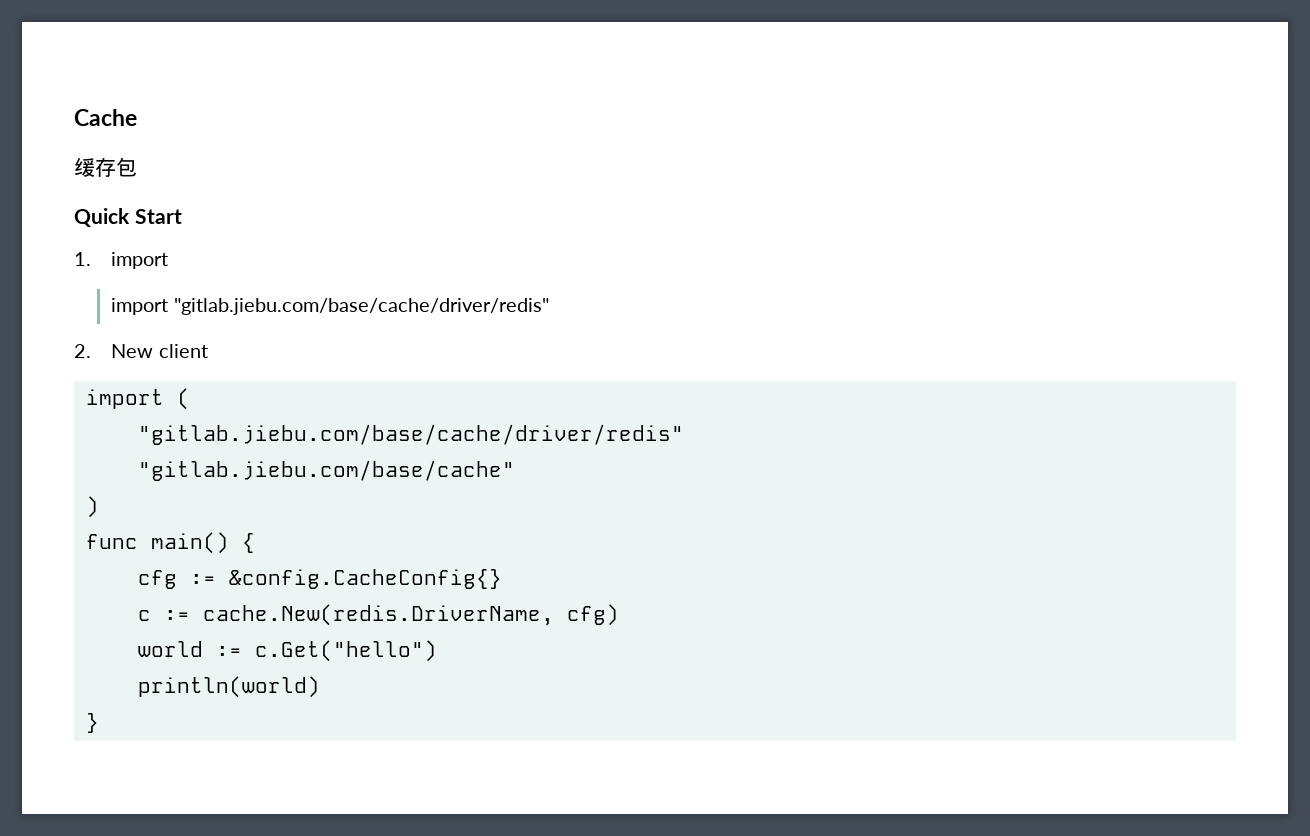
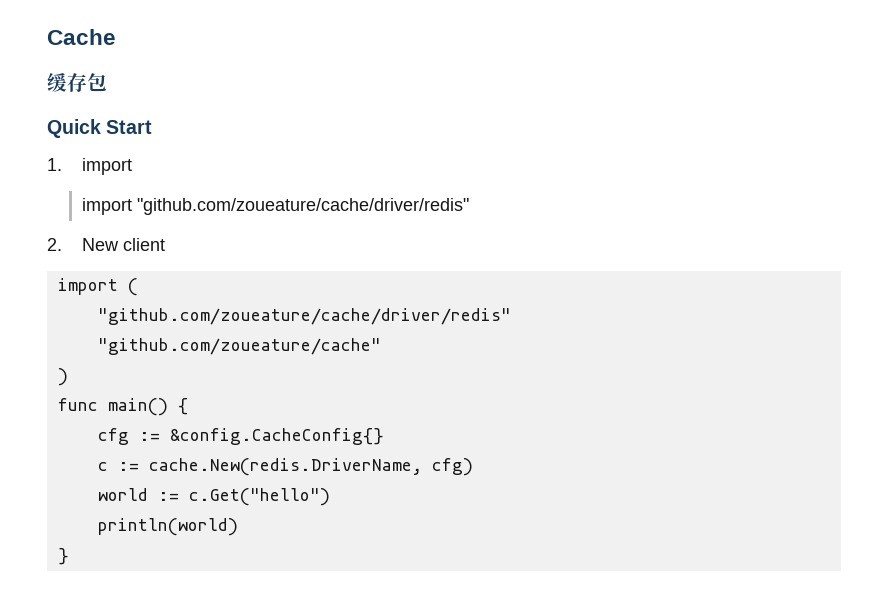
- import "gitlab.jiebu.com/base/cache/driver/redis"
+ import "github.com/zoueature/cache/driver/redis"
  import (
- "gitlab.jiebu.com/base/cache/driver/redis"
- "gitlab.jiebu.com/base/cache"
+ "github.com/zoueature/cache/driver/redis"
+ "github.com/zoueature/cache"

